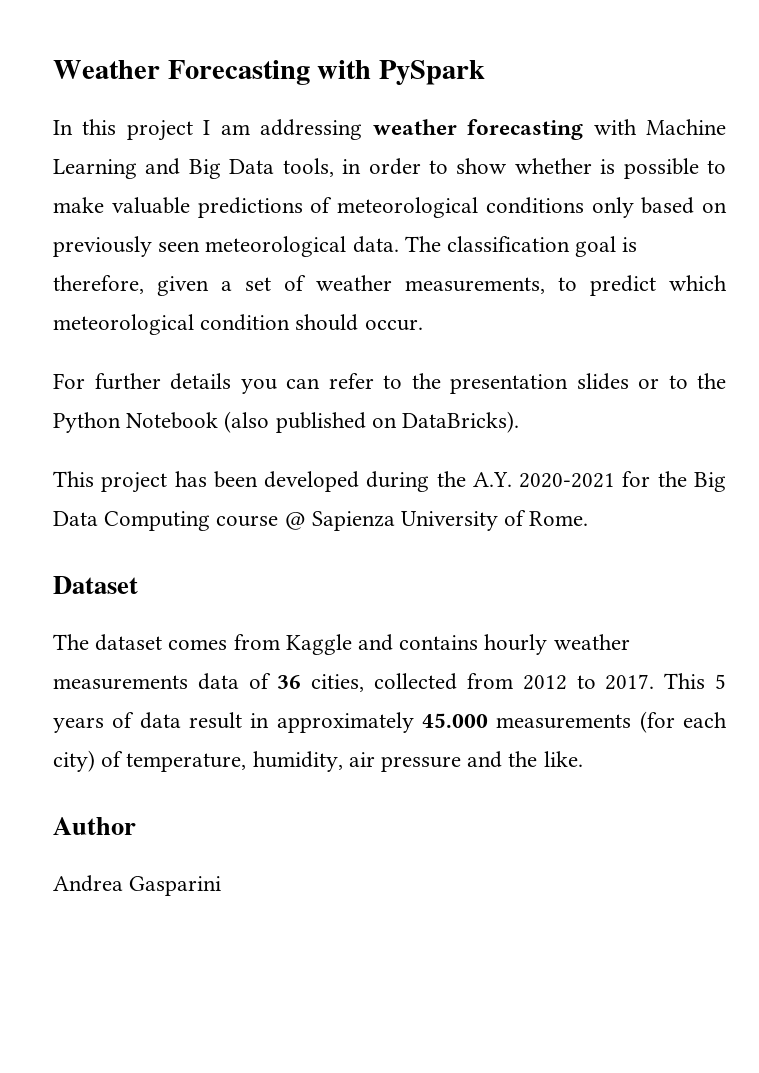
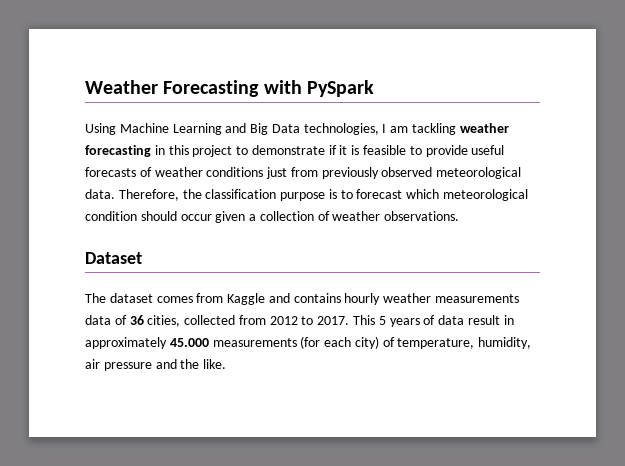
- In this project I am addressing weather forecasting with Machine Learning and Big Data tools, in order to show whether is possible to make valuable predictions of meteorological conditions only based on previously seen meteorological data. The classification goal is therefore, given a set of weather measurements, to predict which meteorological condition should occur.
- For further details you can refer to the presentation slides or to the Python Notebook (also published on DataBricks).
- This project has been developed during the A.Y. 2020-2021 for the Big Data Computing course @ Sapienza University of Rome.
+ Using Machine Learning and Big Data technologies, I am tackling weather forecasting in this project to demonstrate if it is feasible to provide useful forecasts of weather conditions just from previously observed meteorological data. Therefore, the classification purpose is to forecast which meteorological condition should occur given a collection of weather observations.
- Author
- Andrea Gasparini

